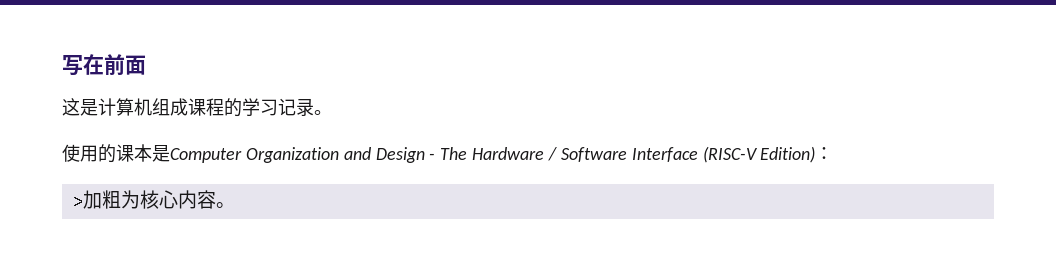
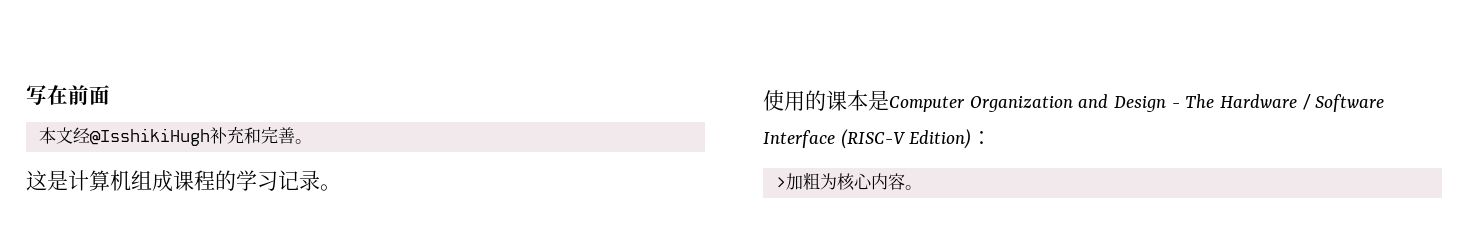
+ 本文经@IsshikiHugh补充和完善。

